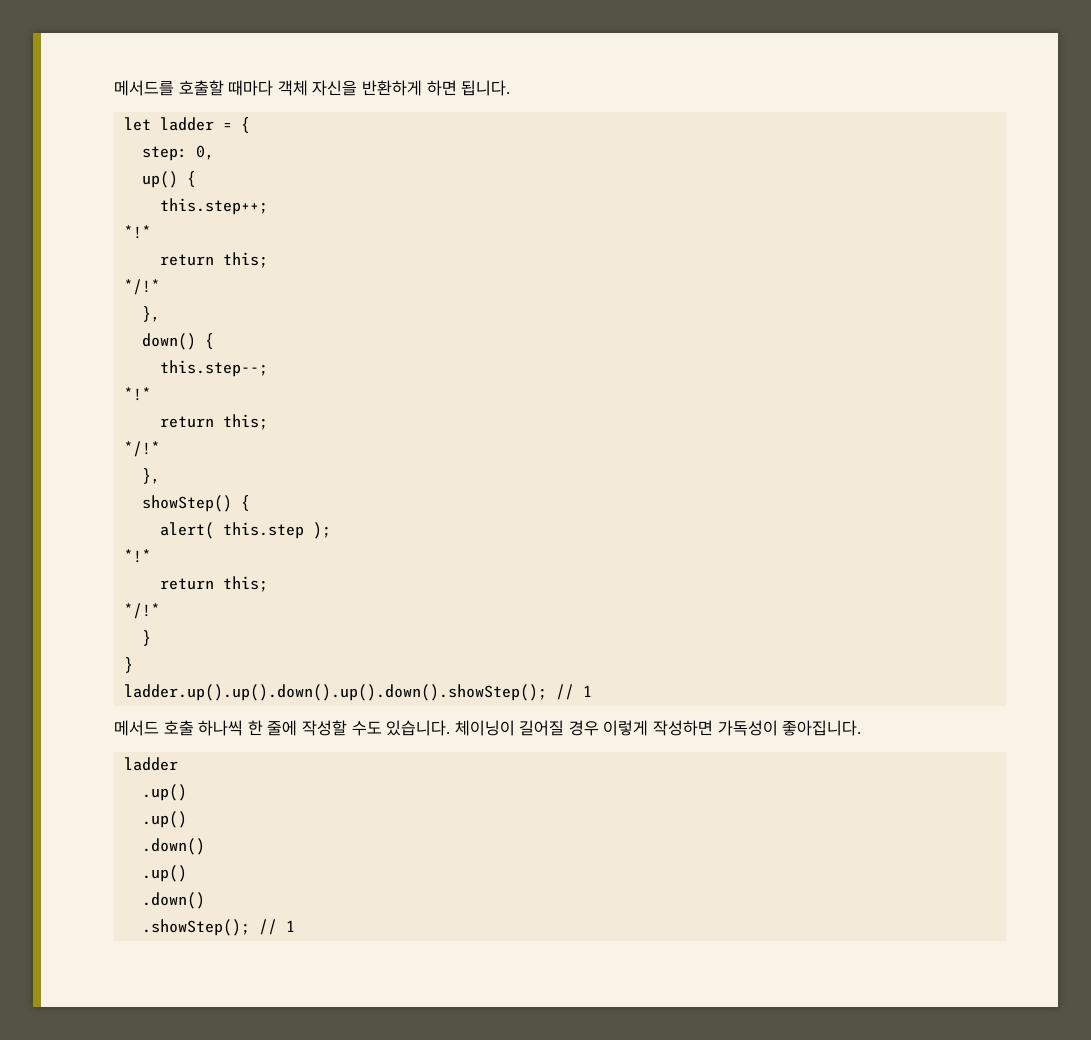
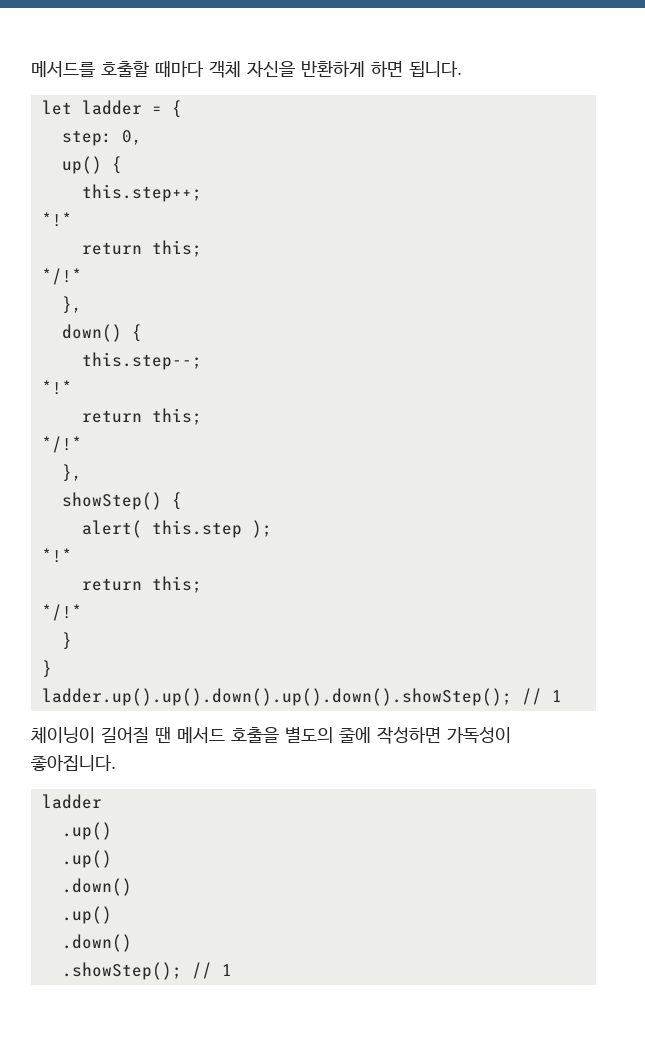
- 메서드 호출 하나씩 한 줄에 작성할 수도 있습니다. 체이닝이 길어질 경우 이렇게 작성하면 가독성이 좋아집니다.
+ 체이닝이 길어질 땐 메서드 호출을 별도의 줄에 작성하면 가독성이 좋아집니다.

